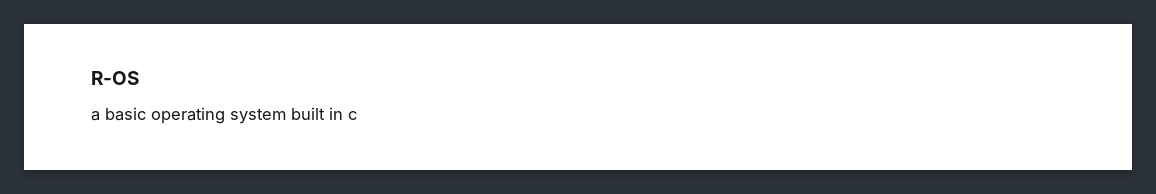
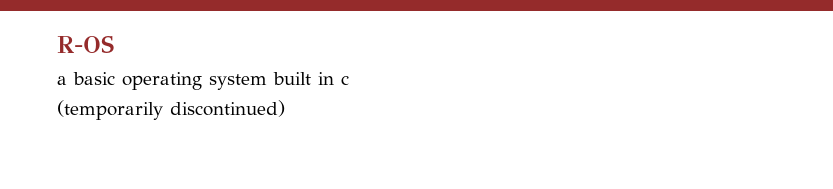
+ (temporarily discontinued)

